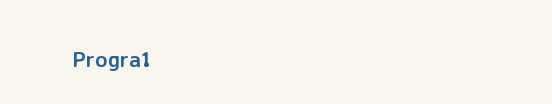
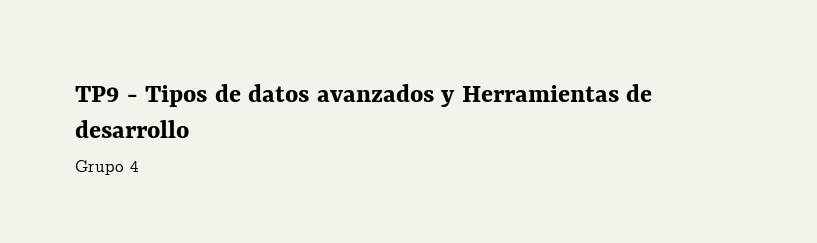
- Progra1
+ TP9 - Tipos de datos avanzados y Herramientas de desarrollo
+ Grupo 4

